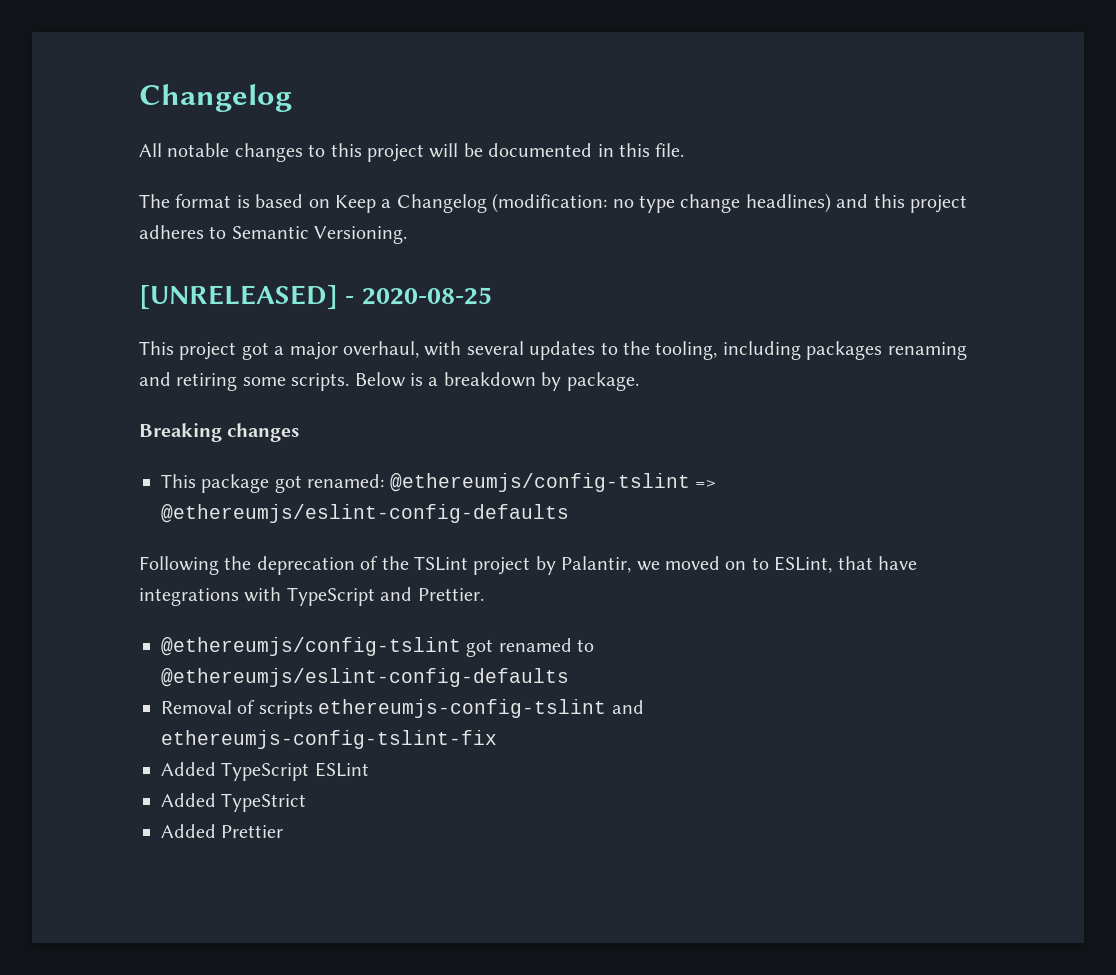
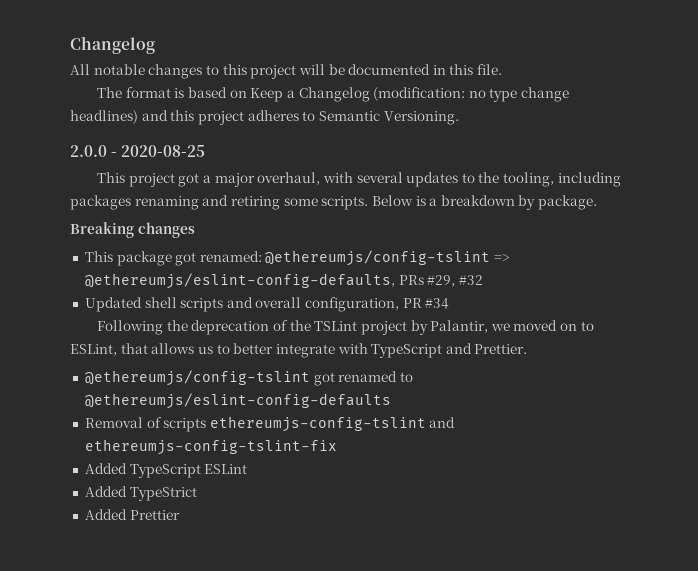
- [UNRELEASED] - 2020-08-25
+ 2.0.0 - 2020-08-25
- This package got renamed: @ethereumjs/config-tslint => @ethereumjs/eslint-config-defaults
+ This package got renamed: @ethereumjs/config-tslint => @ethereumjs/eslint-config-defaults, PRs #29, #32
+ Updated shell scripts and overall configuration, PR #34
- Following the deprecation of the TSLint project by Palantir, we moved on to ESLint, that have integrations with TypeScript and Prettier.
+ Following the deprecation of the TSLint project by Palantir, we moved on to ESLint, that allows us to better integrate with TypeScript and Prettier.

